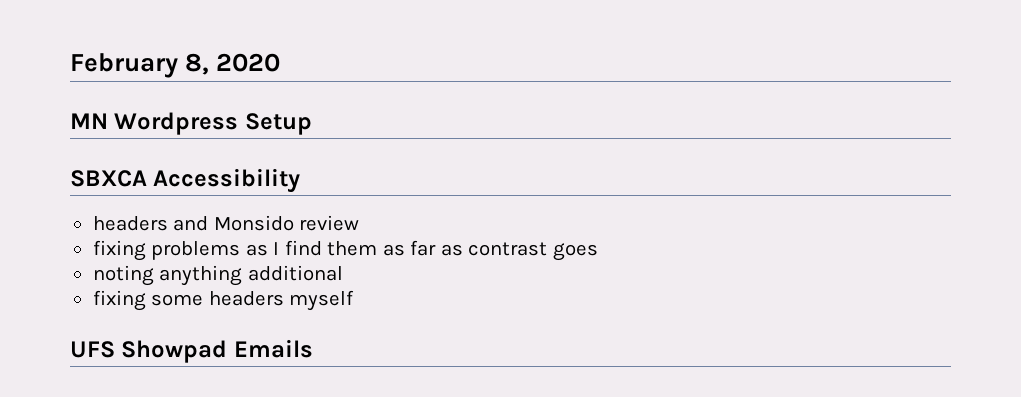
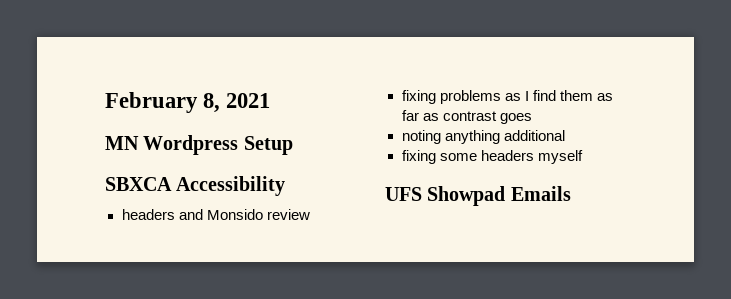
- February 8, 2020
+ February 8, 2021

